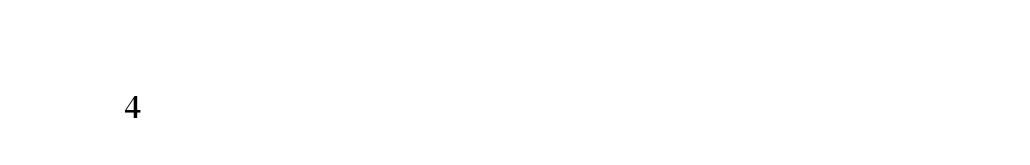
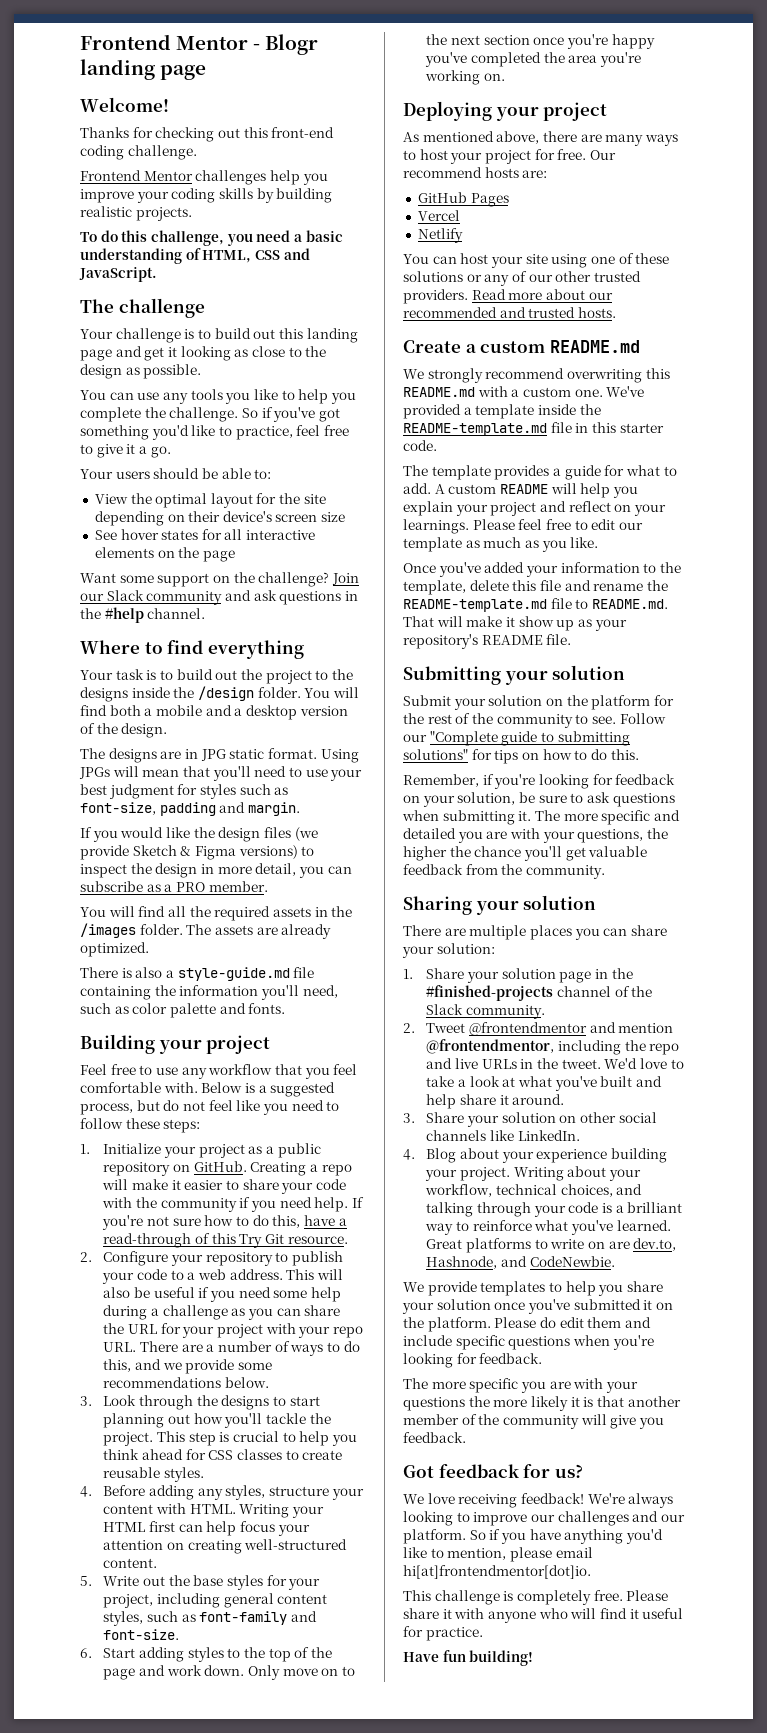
- 4
+ Frontend Mentor - Blogr landing page
+ Welcome!
+ Thanks for checking out this front-end coding challenge.
+ Frontend Mentor challenges help you improve your coding skills by building realistic projects.
+ To do this challenge, you need a basic understanding of HTML, CSS and JavaScript.
+ The challenge
+ Your challenge is to build out this landing page and get it looking as close to the design as possible.
+ You can use any tools you like to help you complete the challenge. So if you've got something you'd like to practice, feel free to give it a go.
+ Your users should be able to:
+ View the optimal layout for the site depending on their device's screen size
+ See hover states for all interactive elements on the page
+ Want some support on the challenge? Join our Slack community and ask questions in the #help channel.
+ Where to find everything
+ Your task is to build out the project to the designs inside the /design folder. You will find both a mobile and a desktop version of the design.
+ The designs are in JPG static format. Using JPGs will mean that you'll need to use your best judgment for styles such as font-size, padding and margin.
+ If you would like the design files (we provide Sketch & Figma versions) to inspect the design in more detail, you can subscribe as a PRO member.
+ You will find all the required assets in the /images folder. The assets are already optimized.
+ There is also a style-guide.md file containing the information you'll need, such as color palette and fonts.
+ Building your project
+ Feel free to use any workflow that you feel comfortable with. Below is a suggested process, but do not feel like you need to follow these steps:
+ 1. Initialize your project as a public repository on GitHub. Creating a repo will make it easier to share your code with the community if you need help. If you're not sure how to do this, have a read-through of this Try Git resource.
+ 2. Configure your repository to publish your code to a web address. This will also be useful if you need some help during a challenge as you can share the URL for your project with your repo URL. There are a number of ways to do this, and we provide some recommendations below.
+ 3. Look through the designs to start planning out how you'll tackle the project. This step is crucial to help you think ahead for CSS classes to create reusable styles.
+ 4. Before adding any styles, structure your content with HTML. Writing your HTML first can help focus your attention on creating well-structured content.
+ 5. Write out the base styles for your project, including general content styles, such as font-family and font-size.
+ 6. Start adding styles to the top of the page and work down. Only move on to the next section once you're happy you've completed the area you're working on.
+ Deploying your project
+ As mentioned above, there are many ways to host your project for free. Our recommend hosts are:
+ GitHub Pages
+ Vercel
+ Netlify
+ You can host your site using one of these solutions or any of our other trusted providers. Read more about our recommended and trusted hosts.
+ Create a custom README.md
+ We strongly recommend overwriting this README.md with a custom one. We've provided a template inside the README-template.md file in this starter code.
+ The template provides a guide for what to add. A custom README will help you explain your project and reflect on your learnings. Please feel free to edit our template as much as you like.
+ Once you've added your information to the template, delete this file and rename the README-template.md file to README.md. That will make it show up as your repository's README file.
+ Submitting your solution
+ Submit your solution on the platform for the rest of the community to see. Follow our "Complete guide to submitting solutions" for tips on how to do this.
+ Remember, if you're looking for feedback on your solution, be sure to ask questions when submitting it. The more specific and detailed you are with your questions, the higher the chance you'll get valuable feedback from the community.
+ Sharing your solution
+ There are multiple places you can share your solution:
+ 1. Share your solution page in the #finished-projects channel of the Slack community.
+ 2. Tweet @frontendmentor and mention @frontendmentor, including the repo and live URLs in the tweet. We'd love to take a look at what you've built and help share it around.
+ 3. Share your solution on other social channels like LinkedIn.
+ 4. Blog about your experience building your project. Writing about your workflow, technical choices, and talking through your code is a brilliant way to reinforce what you've learned. Great platforms to write on are dev.to, Hashnode, and CodeNewbie.
+ We provide templates to help you share your solution once you've submitted it on the platform. Please do edit them and include specific questions when you're looking for feedback.
+ The more specific you are with your questions the more likely it is that another member of the community will give you feedback.
+ Got feedback for us?
+ We love receiving feedback! We're always looking to improve our challenges and our platform. So if you have anything you'd like to mention, please email hi[at]frontendmentor[dot]io.
+ This challenge is completely free. Please share it with anyone who will find it useful for practice.
+ Have fun building!

